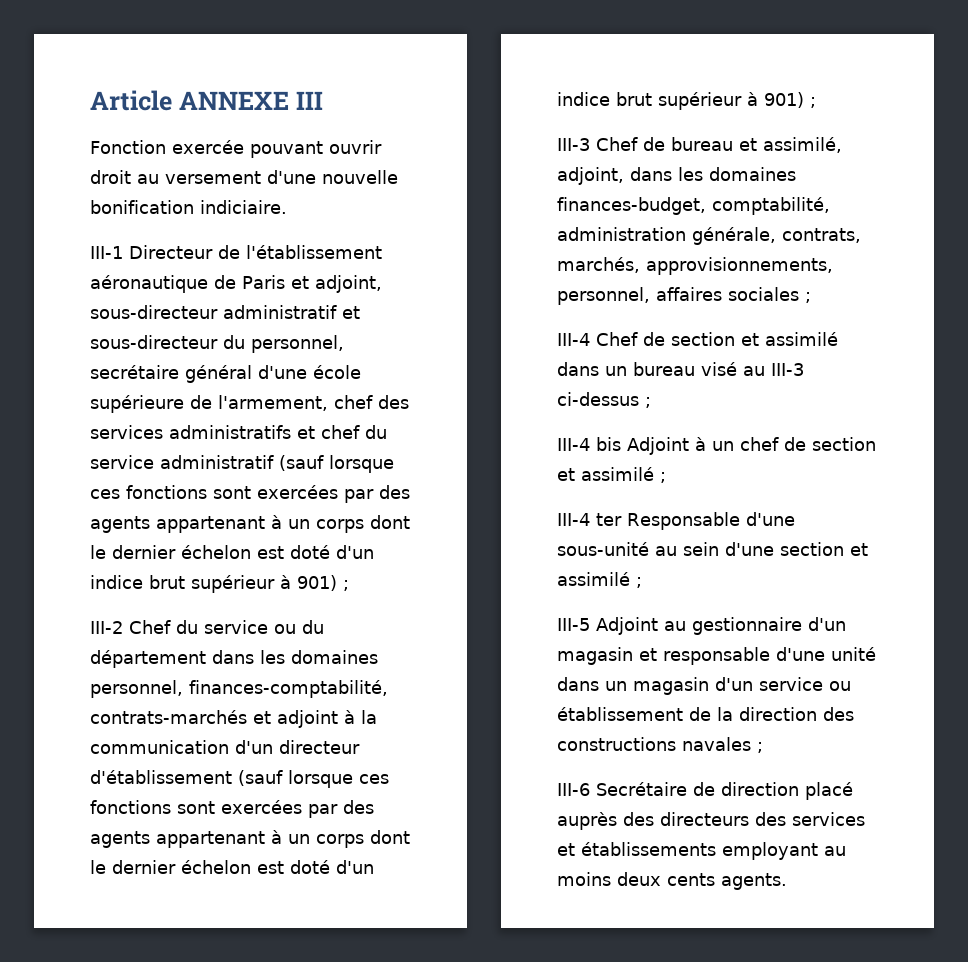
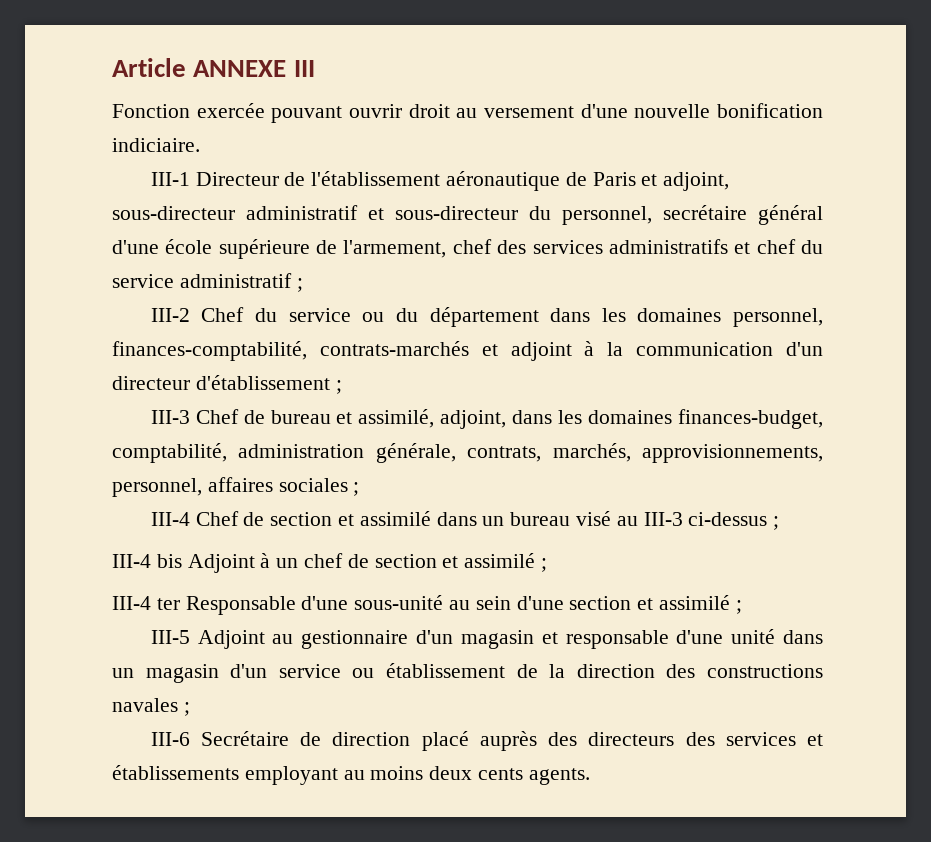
- III-1 Directeur de l'établissement aéronautique de Paris et adjoint, sous-directeur administratif et sous-directeur du personnel, secrétaire général d'une école supérieure de l'armement, chef des services administratifs et chef du service administratif (sauf lorsque ces fonctions sont exercées par des agents appartenant à un corps dont le dernier échelon est doté d'un indice brut supérieur à 901) ;
+ III-1 Directeur de l'établissement aéronautique de Paris et adjoint, sous-directeur administratif et sous-directeur du personnel, secrétaire général d'une école supérieure de l'armement, chef des services administratifs et chef du service administratif ;
- III-2 Chef du service ou du département dans les domaines personnel, finances-comptabilité, contrats-marchés et adjoint à la communication d'un directeur d'établissement (sauf lorsque ces fonctions sont exercées par des agents appartenant à un corps dont le dernier échelon est doté d'un indice brut supérieur à 901) ;
+ III-2 Chef du service ou du département dans les domaines personnel, finances-comptabilité, contrats-marchés et adjoint à la communication d'un directeur d'établissement ;

